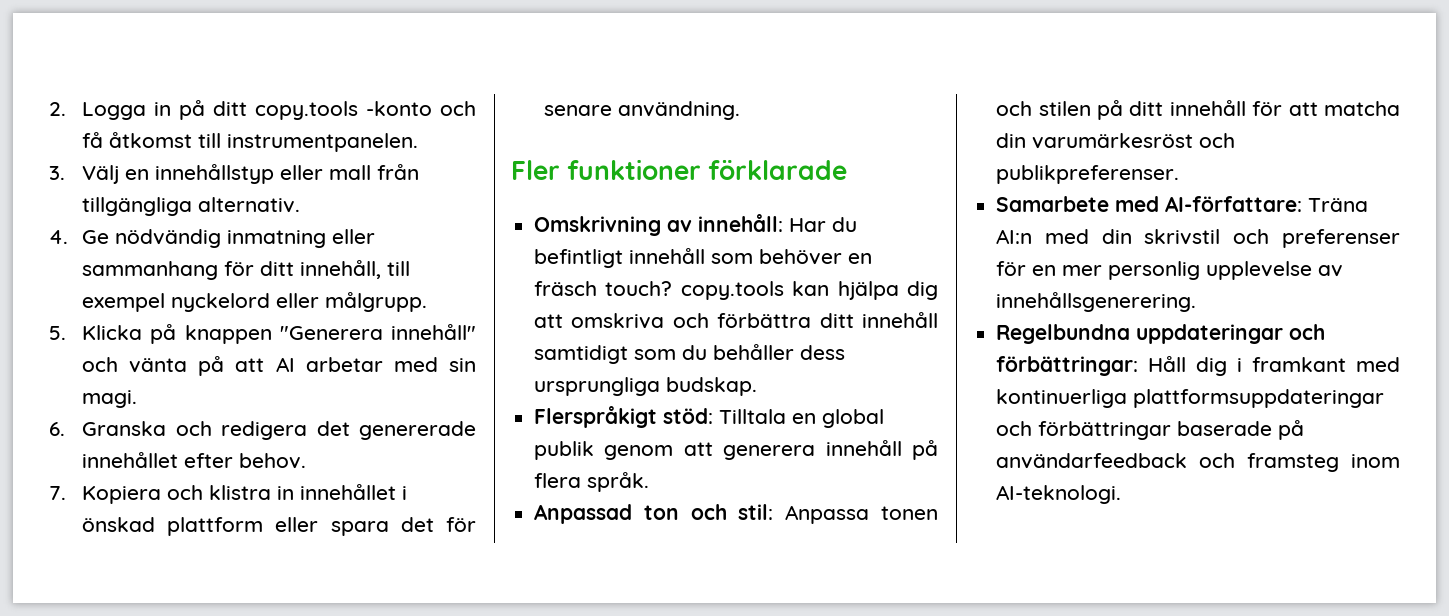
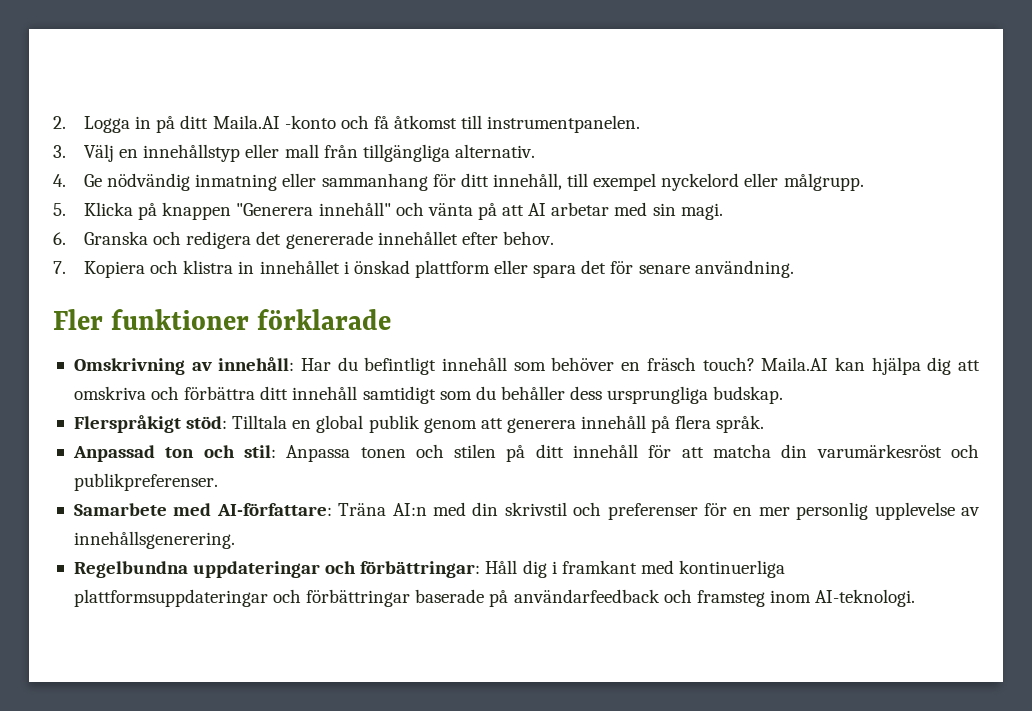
- 2. Logga in på ditt copy.tools -konto och få åtkomst till instrumentpanelen.
+ 2. Logga in på ditt Maila.AI -konto och få åtkomst till instrumentpanelen.
- Omskrivning av innehåll: Har du befintligt innehåll som behöver en fräsch touch? copy.tools kan hjälpa dig att omskriva och förbättra ditt innehåll samtidigt som du behåller dess ursprungliga budskap.
+ Omskrivning av innehåll: Har du befintligt innehåll som behöver en fräsch touch? Maila.AI kan hjälpa dig att omskriva och förbättra ditt innehåll samtidigt som du behåller dess ursprungliga budskap.

